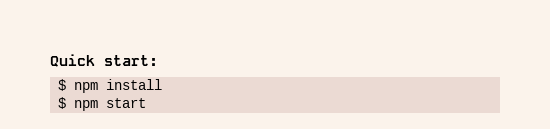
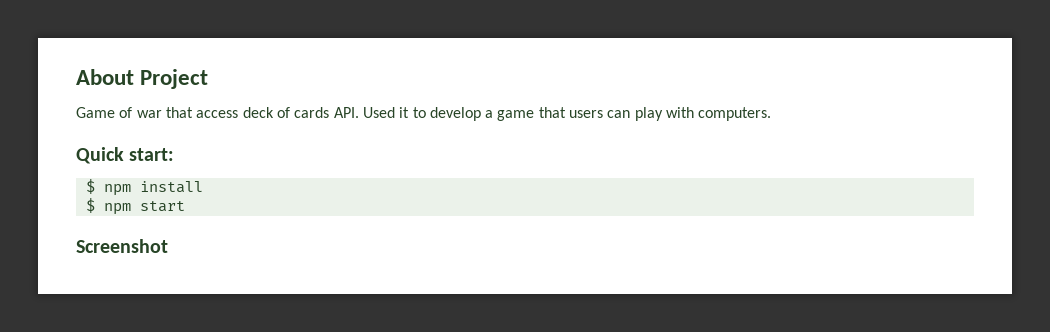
+ About Project
+ Game of war that access deck of cards API. Used it to develop a game that users can play with computers.
+ Screenshot

